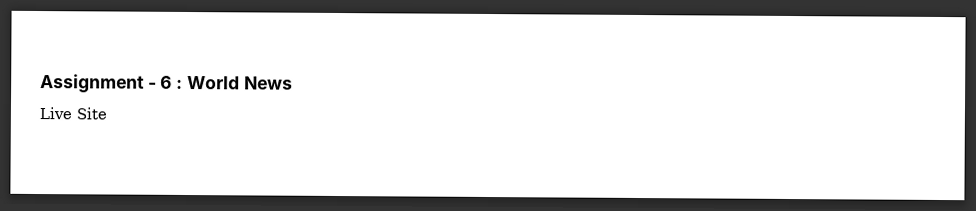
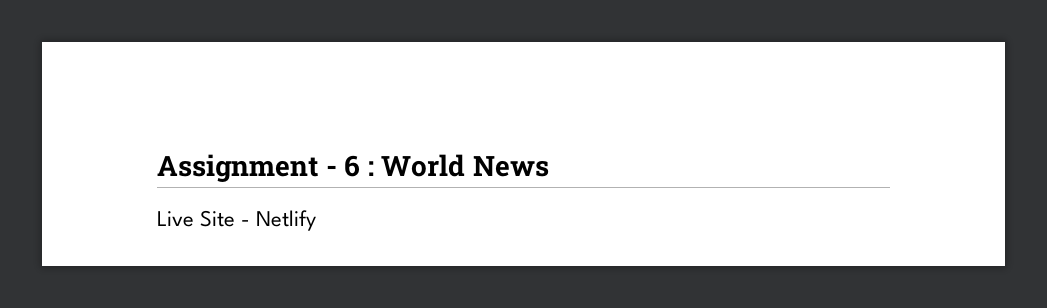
- Live Site
+ Live Site - Netlify

